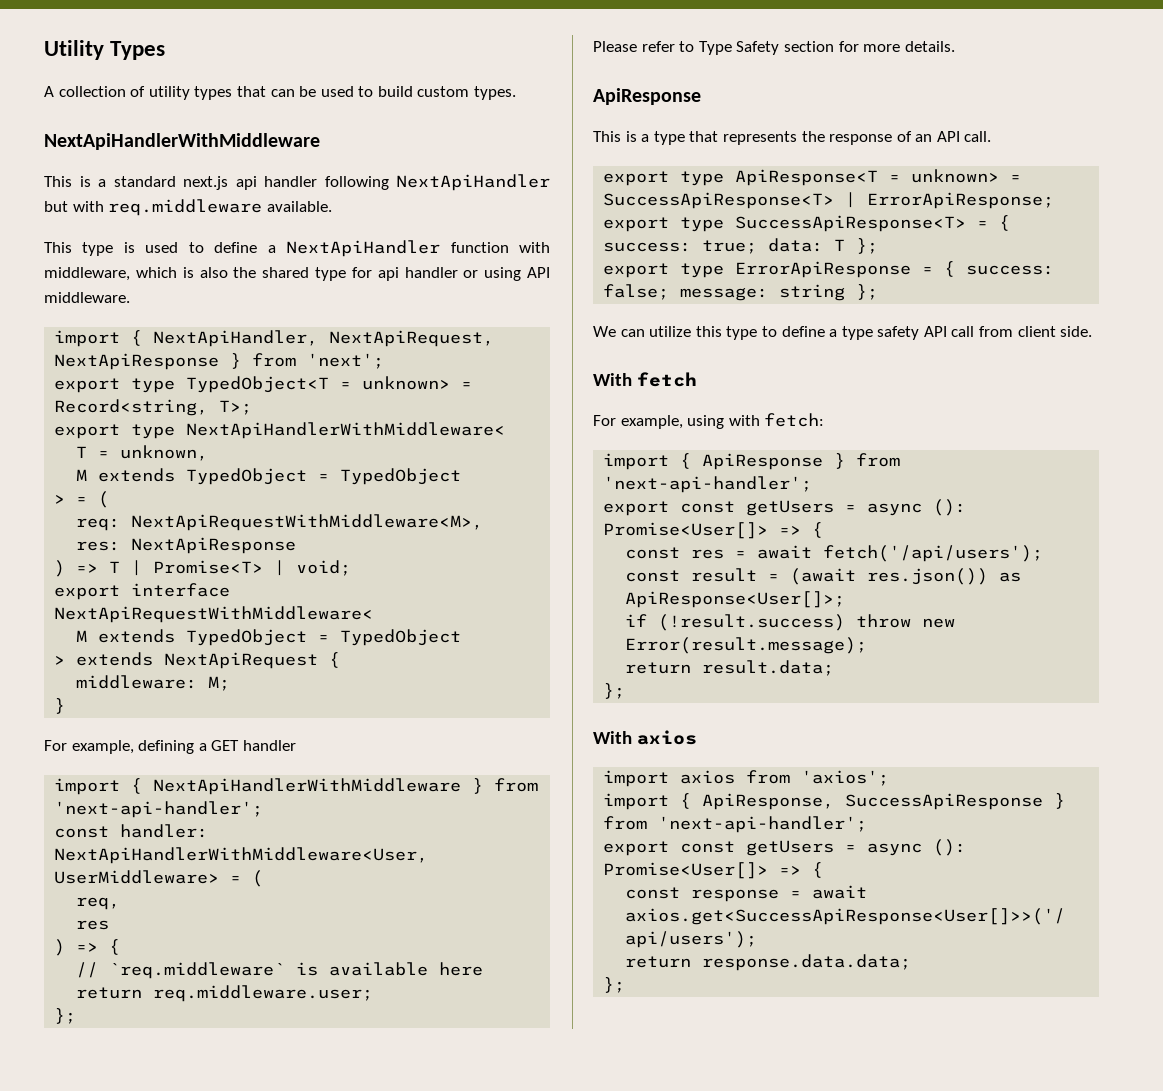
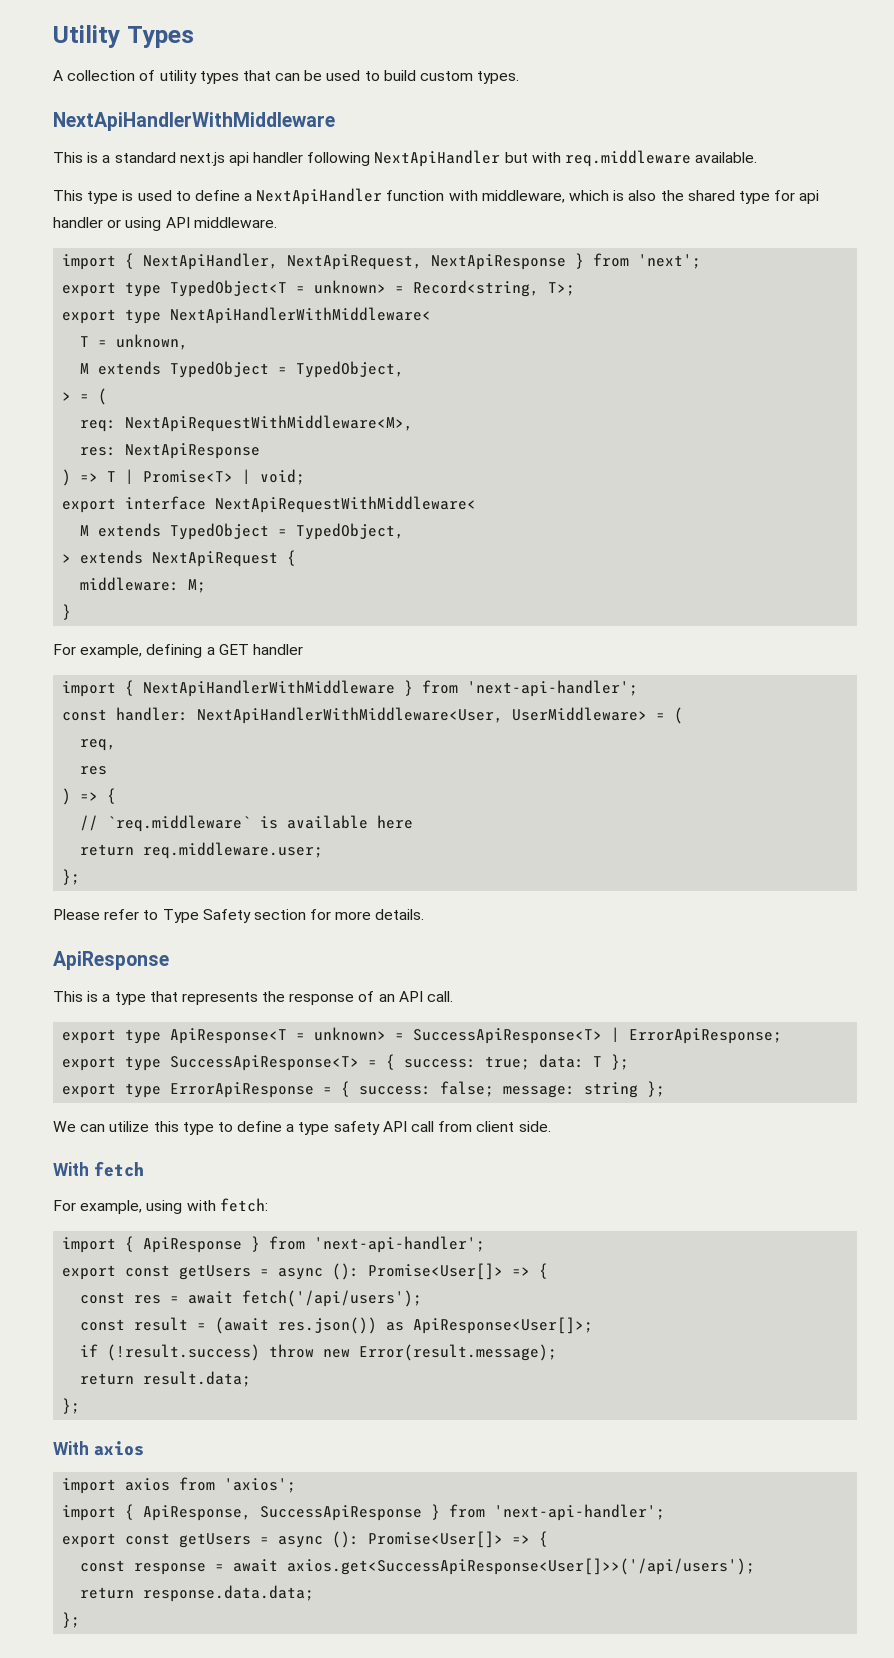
  T = unknown,
- M extends TypedObject = TypedObject
+ M extends TypedObject = TypedObject,
  export interface NextApiRequestWithMiddleware<
- M extends TypedObject = TypedObject
+ M extends TypedObject = TypedObject,

